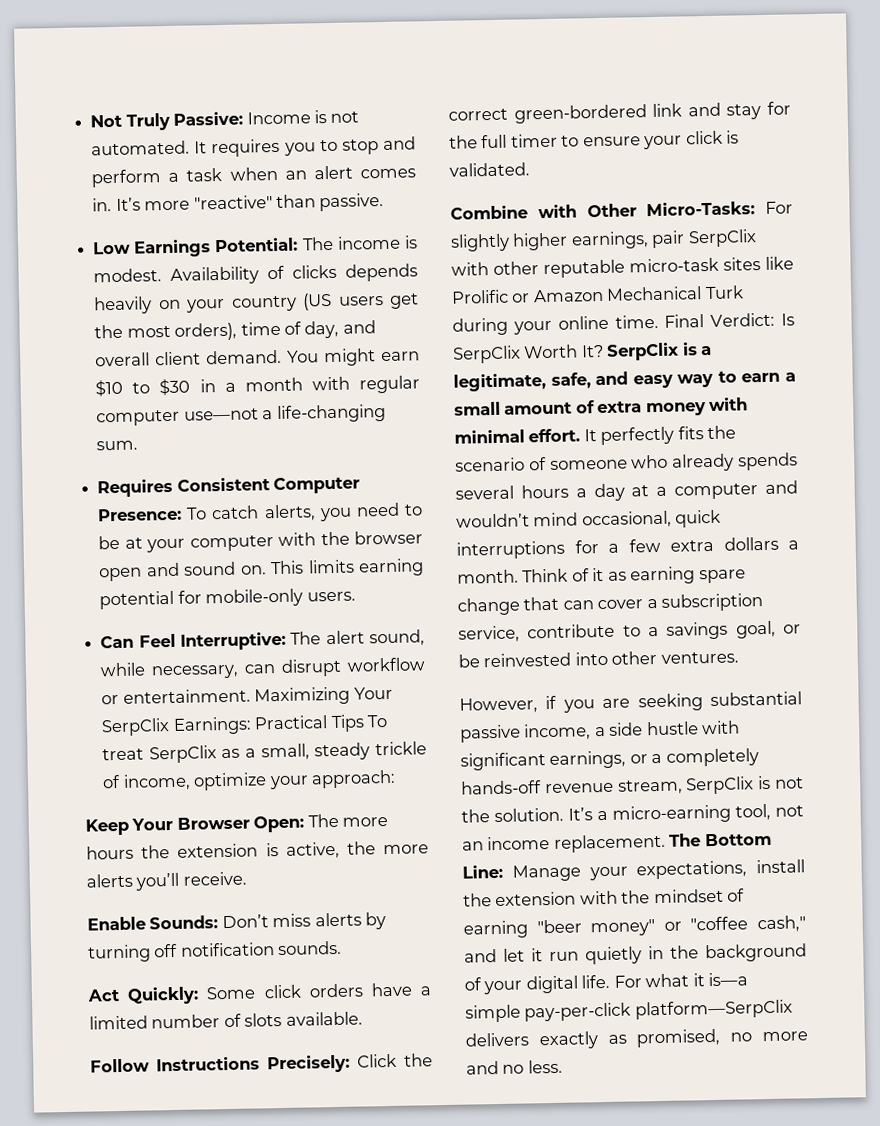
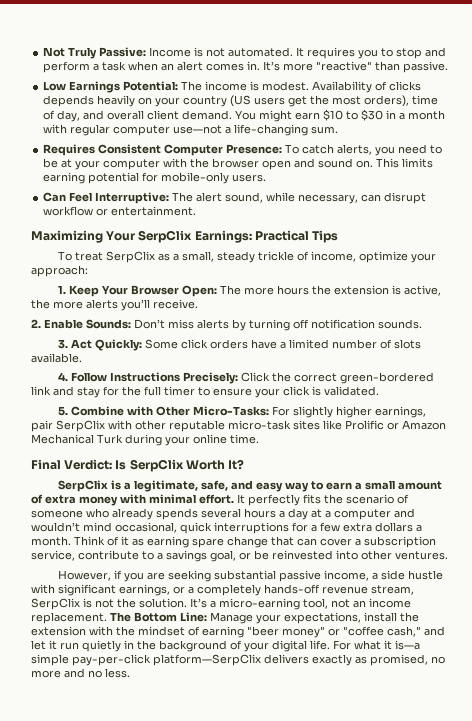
- Can Feel Interruptive: The alert sound, while necessary, can disrupt workflow or entertainment. Maximizing Your SerpClix Earnings: Practical Tips To treat SerpClix as a small, steady trickle of income, optimize your approach:
+ Can Feel Interruptive: The alert sound, while necessary, can disrupt workflow or entertainment.
+ Maximizing Your SerpClix Earnings: Practical Tips
+ To treat SerpClix as a small, steady trickle of income, optimize your approach:
- Keep Your Browser Open: The more hours the extension is active, the more alerts you’ll receive.
+ 1. Keep Your Browser Open: The more hours the extension is active, the more alerts you’ll receive.
- Enable Sounds: Don’t miss alerts by turning off notification sounds.
+ 2. Enable Sounds: Don’t miss alerts by turning off notification sounds.
- Act Quickly: Some click orders have a limited number of slots available.
+ 3. Act Quickly: Some click orders have a limited number of slots available.
- Follow Instructions Precisely: Click the correct green-bordered link and stay for the full timer to ensure your click is validated.
+ 4. Follow Instructions Precisely: Click the correct green-bordered link and stay for the full timer to ensure your click is validated.
- Combine with Other Micro-Tasks: For slightly higher earnings, pair SerpClix with other reputable micro-task sites like Prolific or Amazon Mechanical Turk during your online time. Final Verdict: Is SerpClix Worth It? SerpClix is a legitimate, safe, and easy way to earn a small amount of extra money with minimal effort.
+ 5. Combine with Other Micro-Tasks: For slightly higher earnings, pair SerpClix with other reputable micro-task sites like Prolific or Amazon Mechanical Turk during your online time.
+ Final Verdict: Is SerpClix Worth It?
+ SerpClix is a legitimate, safe, and easy way to earn a small amount of extra money with minimal effort.

